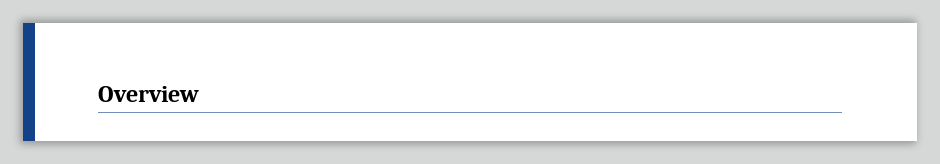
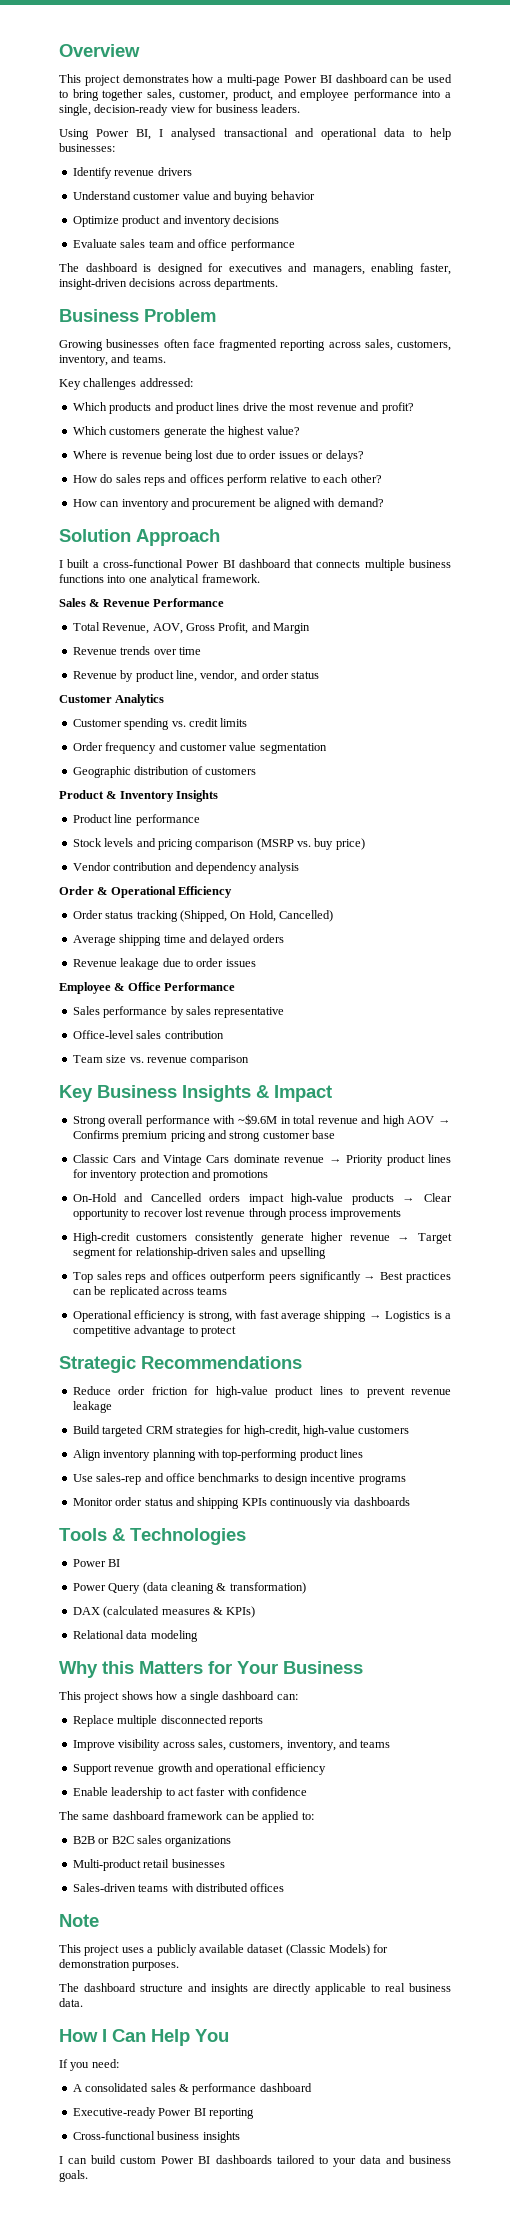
+ This project demonstrates how a multi-page Power BI dashboard can be used to bring together sales, customer, product, and employee performance into a single, decision-ready view for business leaders.
+ Using Power BI, I analysed transactional and operational data to help businesses:
+ Identify revenue drivers
+ Understand customer value and buying behavior
+ Optimize product and inventory decisions
+ Evaluate sales team and office performance
+ The dashboard is designed for executives and managers, enabling faster, insight-driven decisions across departments.
+ Business Problem
+ Growing businesses often face fragmented reporting across sales, customers, inventory, and teams.
+ Key challenges addressed:
+ Which products and product lines drive the most revenue and profit?
+ Which customers generate the highest value?
+ Where is revenue being lost due to order issues or delays?
+ How do sales reps and offices perform relative to each other?
+ How can inventory and procurement be aligned with demand?
+ Solution Approach
+ I built a cross-functional Power BI dashboard that connects multiple business functions into one analytical framework.
+ Sales & Revenue Performance
+ Total Revenue, AOV, Gross Profit, and Margin
+ Revenue trends over time
+ Revenue by product line, vendor, and order status
+ Customer Analytics
+ Customer spending vs. credit limits
+ Order frequency and customer value segmentation
+ Geographic distribution of customers
+ Product & Inventory Insights
+ Product line performance
+ Stock levels and pricing comparison (MSRP vs. buy price)
+ Vendor contribution and dependency analysis
+ Order & Operational Efficiency
+ Order status tracking (Shipped, On Hold, Cancelled)
+ Average shipping time and delayed orders
+ Revenue leakage due to order issues
+ Employee & Office Performance
+ Sales performance by sales representative
+ Office-level sales contribution
+ Team size vs. revenue comparison
+ Key Business Insights & Impact
+ Strong overall performance with ~$9.6M in total revenue and high AOV → Confirms premium pricing and strong customer base
+ Classic Cars and Vintage Cars dominate revenue → Priority product lines for inventory protection and promotions
+ On-Hold and Cancelled orders impact high-value products → Clear opportunity to recover lost revenue through process improvements
+ High-credit customers consistently generate higher revenue → Target segment for relationship-driven sales and upselling
+ Top sales reps and offices outperform peers significantly → Best practices can be replicated across teams
+ Operational efficiency is strong, with fast average shipping → Logistics is a competitive advantage to protect
+ Strategic Recommendations
+ Reduce order friction for high-value product lines to prevent revenue leakage
+ Build targeted CRM strategies for high-credit, high-value customers
+ Align inventory planning with top-performing product lines
+ Use sales-rep and office benchmarks to design incentive programs
+ Monitor order status and shipping KPIs continuously via dashboards
+ Tools & Technologies
+ Power BI
+ Power Query (data cleaning & transformation)
+ DAX (calculated measures & KPIs)
+ Relational data modeling
+ Why this Matters for Your Business
+ This project shows how a single dashboard can:
+ Replace multiple disconnected reports
+ Improve visibility across sales, customers, inventory, and teams
+ Support revenue growth and operational efficiency
+ Enable leadership to act faster with confidence
+ The same dashboard framework can be applied to:
+ B2B or B2C sales organizations
+ Multi-product retail businesses
+ Sales-driven teams with distributed offices
+ Note
+ This project uses a publicly available dataset (Classic Models) for demonstration purposes.
+ The dashboard structure and insights are directly applicable to real business data.
+ How I Can Help You
+ If you need:
+ A consolidated sales & performance dashboard
+ Executive-ready Power BI reporting
+ Cross-functional business insights
+ I can build custom Power BI dashboards tailored to your data and business goals.

